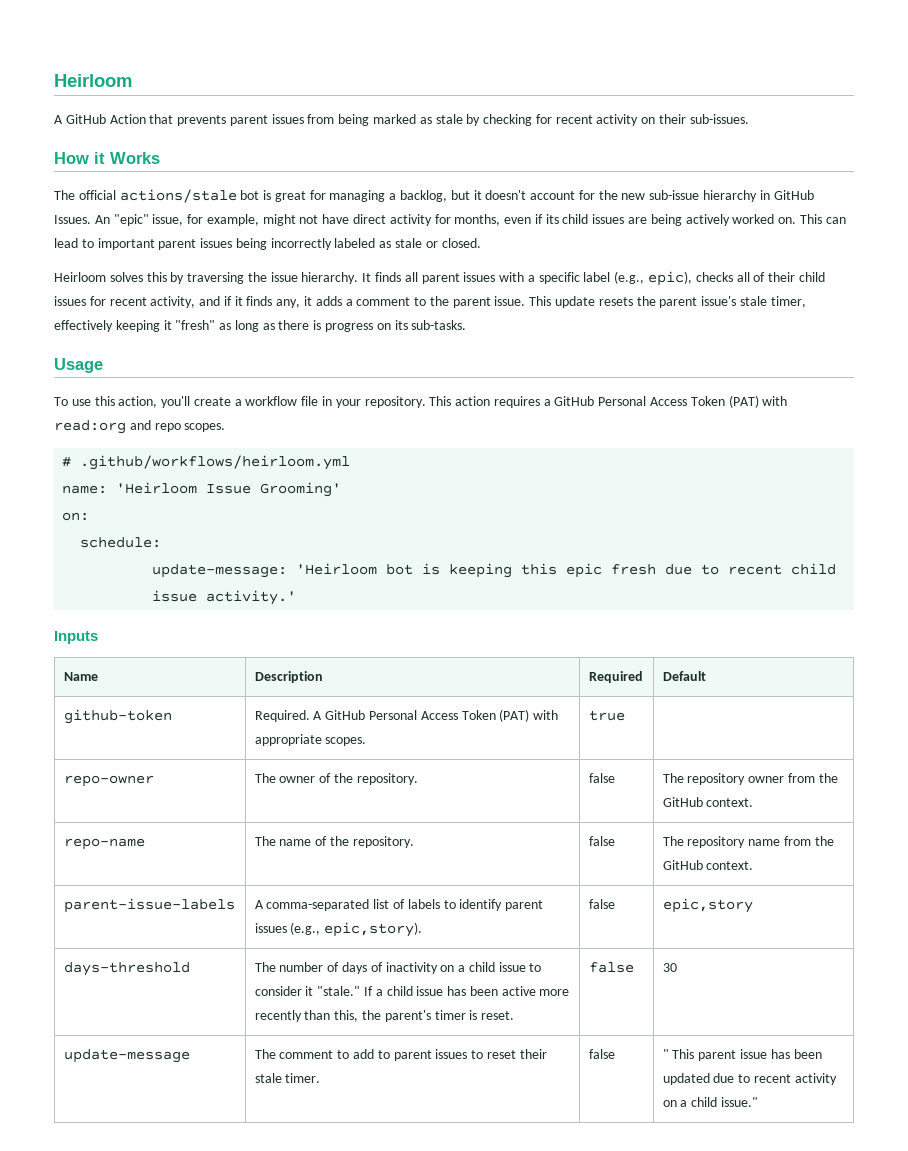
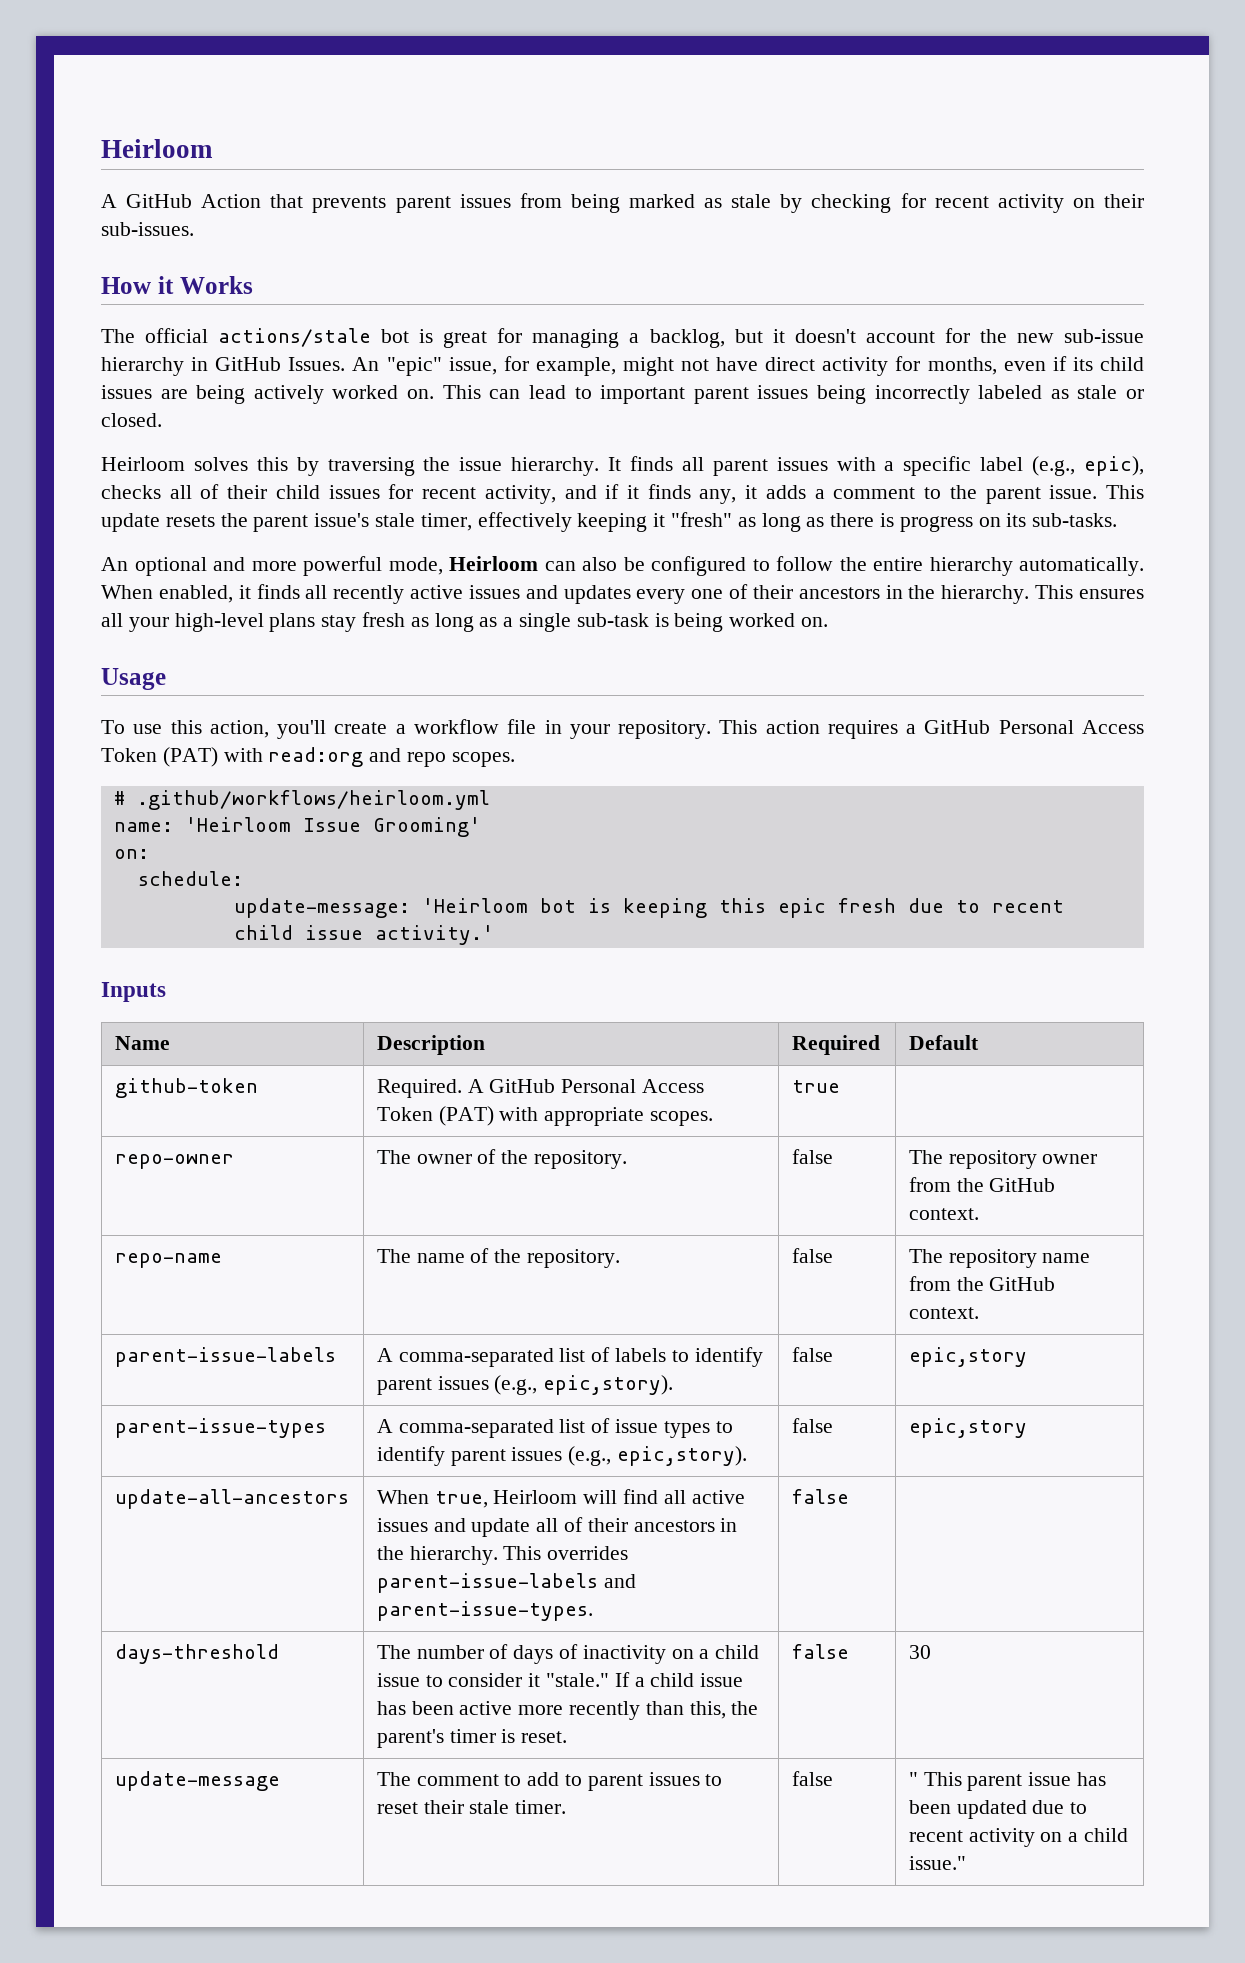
+ An optional and more powerful mode, Heirloom can also be configured to follow the entire hierarchy automatically. When enabled, it finds all recently active issues and updates every one of their ancestors in the hierarchy. This ensures all your high-level plans stay fresh as long as a single sub-task is being worked on.
+ parent-issue-types | A comma-separated list of issue types to identify parent issues (e.g., epic,story). | false | epic,story
+ update-all-ancestors | When true, Heirloom will find all active issues and update all of their ancestors in the hierarchy. This overrides parent-issue-labels and parent-issue-types. | false |

